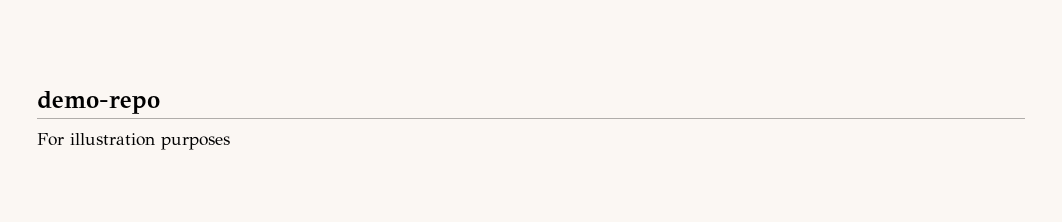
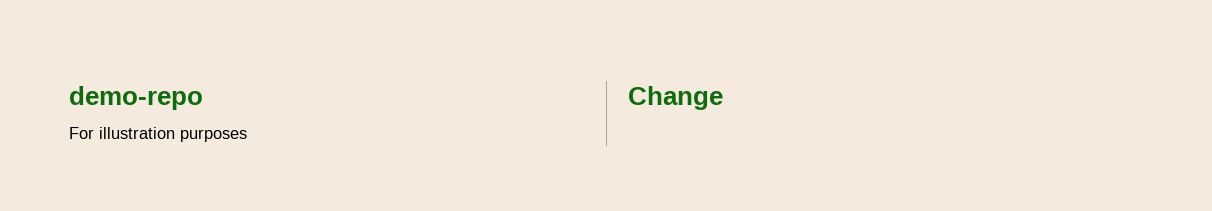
+ Change

